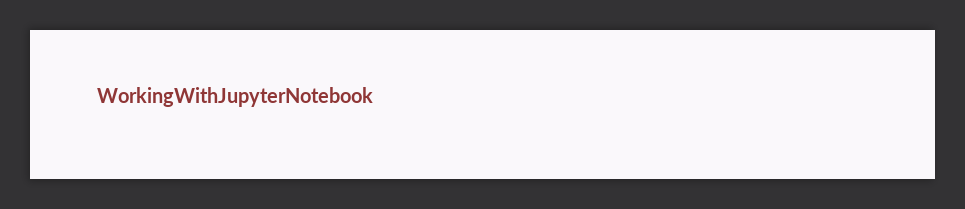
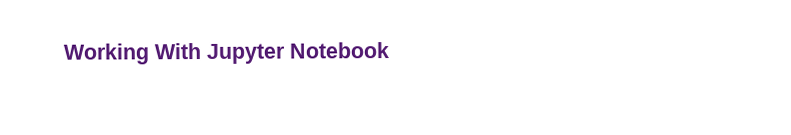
- WorkingWithJupyterNotebook
+ Working With Jupyter Notebook

